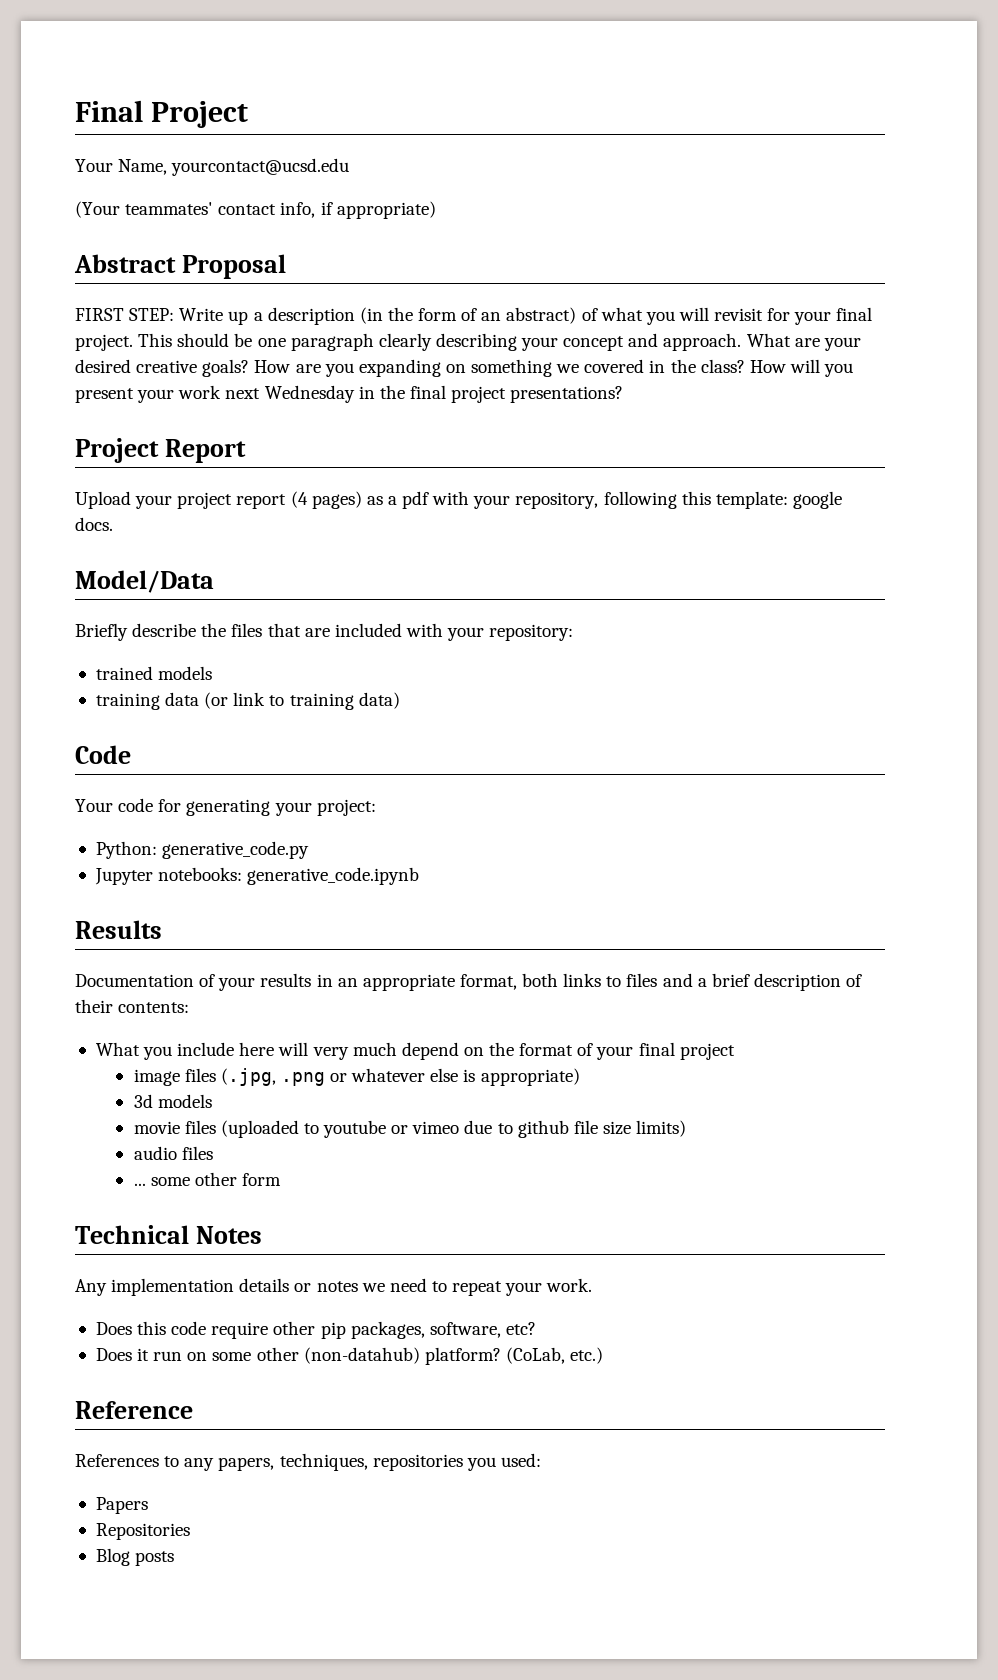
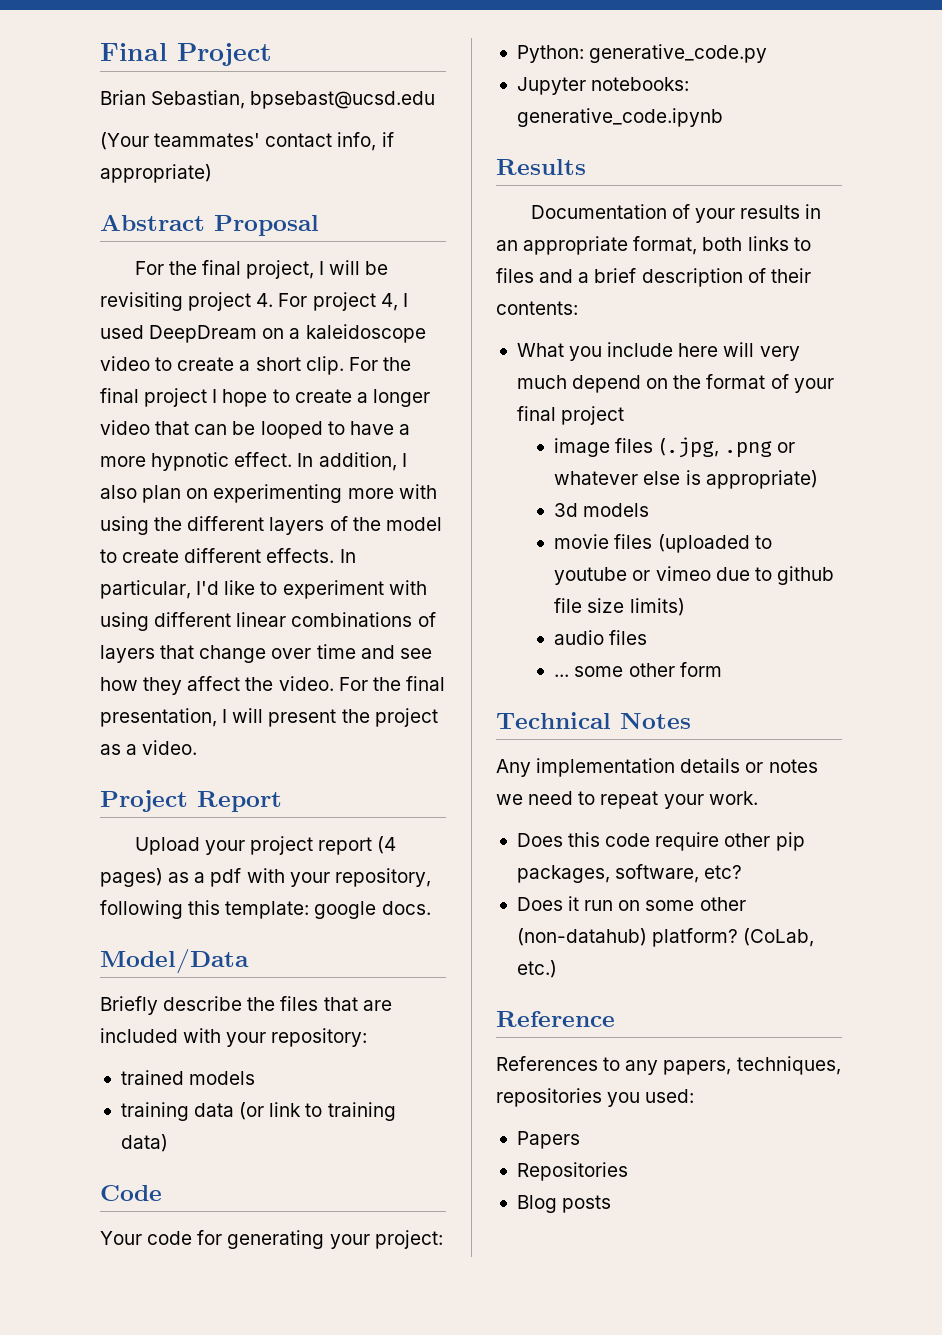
- Your Name, yourcontact@ucsd.edu
+ Brian Sebastian, bpsebast@ucsd.edu
- FIRST STEP: Write up a description (in the form of an abstract) of what you will revisit for your final project. This should be one paragraph clearly describing your concept and approach. What are your desired creative goals? How are you expanding on something we covered in the class? How will you present your work next Wednesday in the final project presentations?
+ For the final project, I will be revisiting project 4. For project 4, I used DeepDream on a kaleidoscope video to create a short clip. For the final project I hope to create a longer video that can be looped to have a more hypnotic effect. In addition, I also plan on experimenting more with using the different layers of the model to create different effects. In particular, I'd like to experiment with using different linear combinations of layers that change over time and see how they affect the video. For the final presentation, I will present the project as a video.

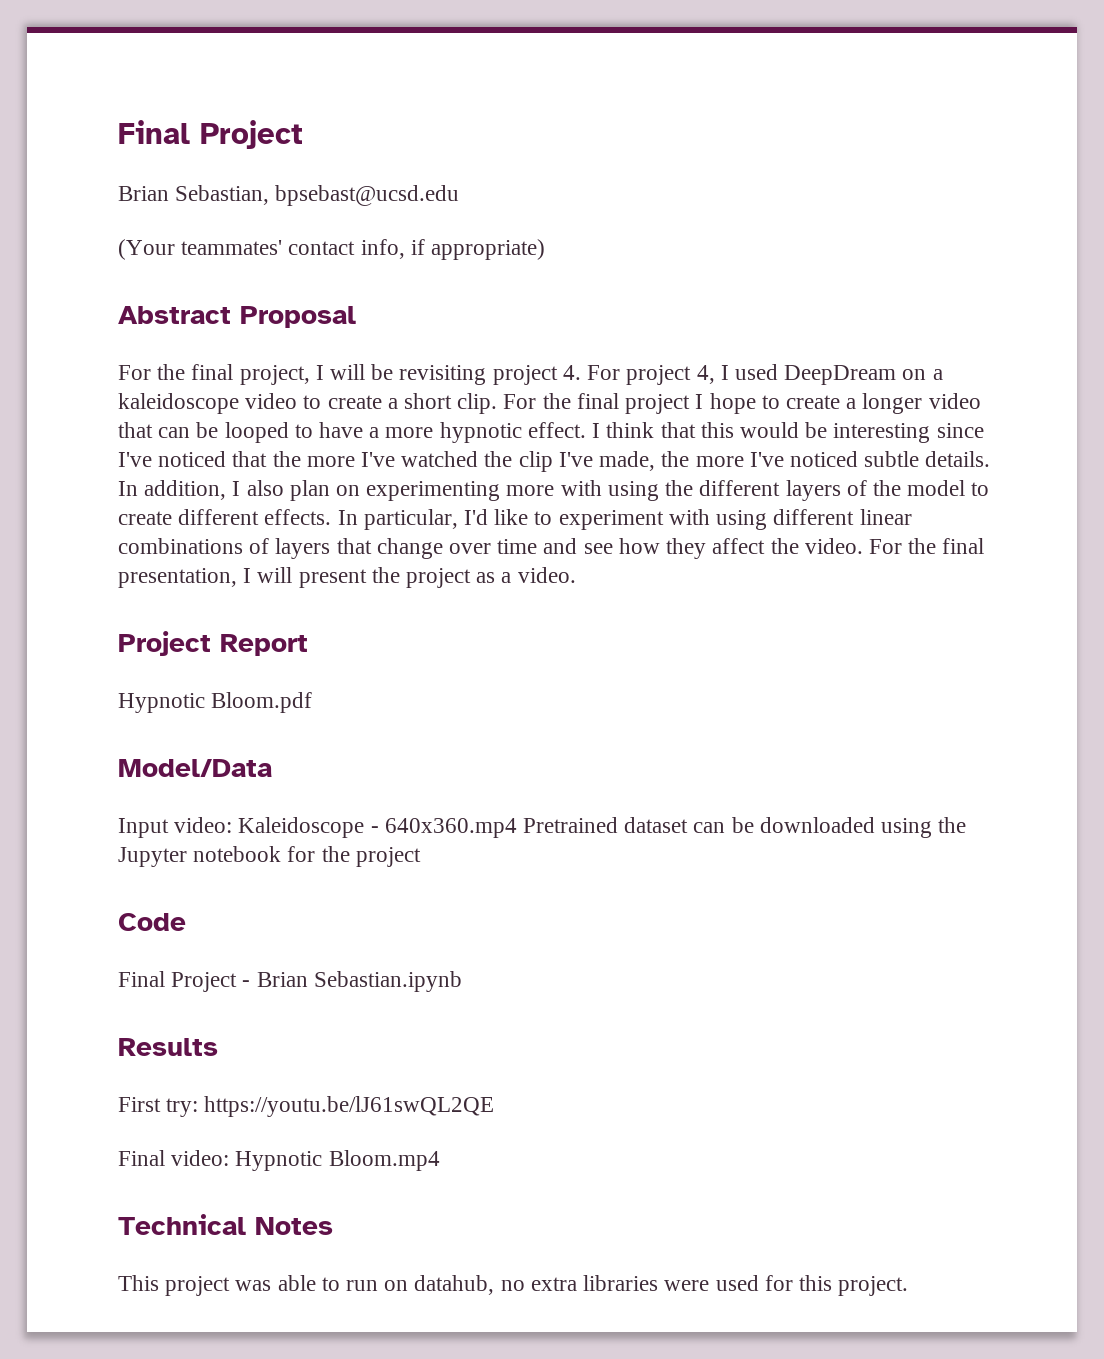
+ I think that this would be interesting since I've noticed that the more I've watched the clip I've made, the more I've noticed subtle details.
- Upload your project report (4 pages) as a pdf with your repository, following this template: google docs.
+ Hypnotic Bloom.pdf
  Model/Data
- Briefly describe the files that are included with your repository:
- trained models
- training data (or link to training data)
+ Input video: Kaleidoscope - 640x360.mp4 Pretrained dataset can be downloaded using the Jupyter notebook for the project
  Code
- Your code for generating your project:
- Python: generative_code.py
- Jupyter notebooks: generative_code.ipynb
+ Final Project - Brian Sebastian.ipynb
  Results
- Documentation of your results in an appropriate format, both links to files and a brief description of their contents:
- What you include here will very much depend on the format of your final project
- image files (.jpg, .png or whatever else is appropriate)
- 3d models
- movie files (uploaded to youtube or vimeo due to github file size limits)
- audio files
- ... some other form
+ First try: https://youtu.be/lJ61swQL2QE
+ Final video: Hypnotic Bloom.mp4
  Technical Notes
- Any implementation details or notes we need to repeat your work.
- Does this code require other pip packages, software, etc?
- Does it run on some other (non-datahub) platform? (CoLab, etc.)
- Reference
- References to any papers, techniques, repositories you used:
- Papers
- Repositories
- Blog posts
+ This project was able to run on datahub, no extra libraries were used for this project.

